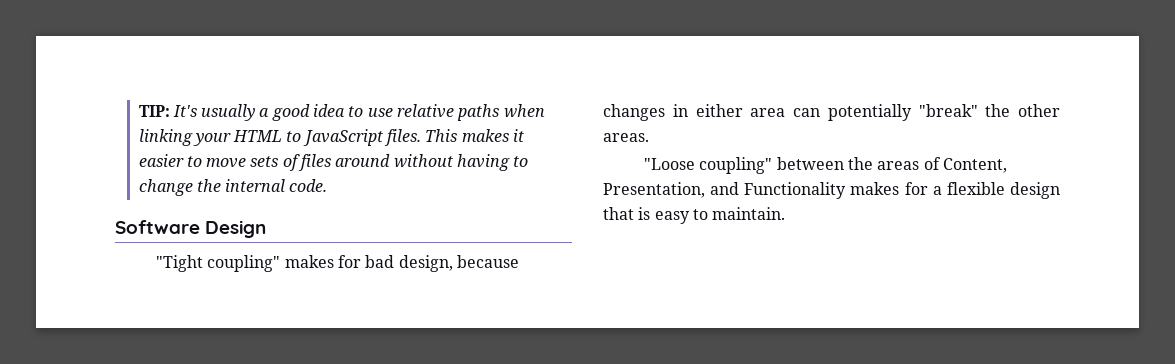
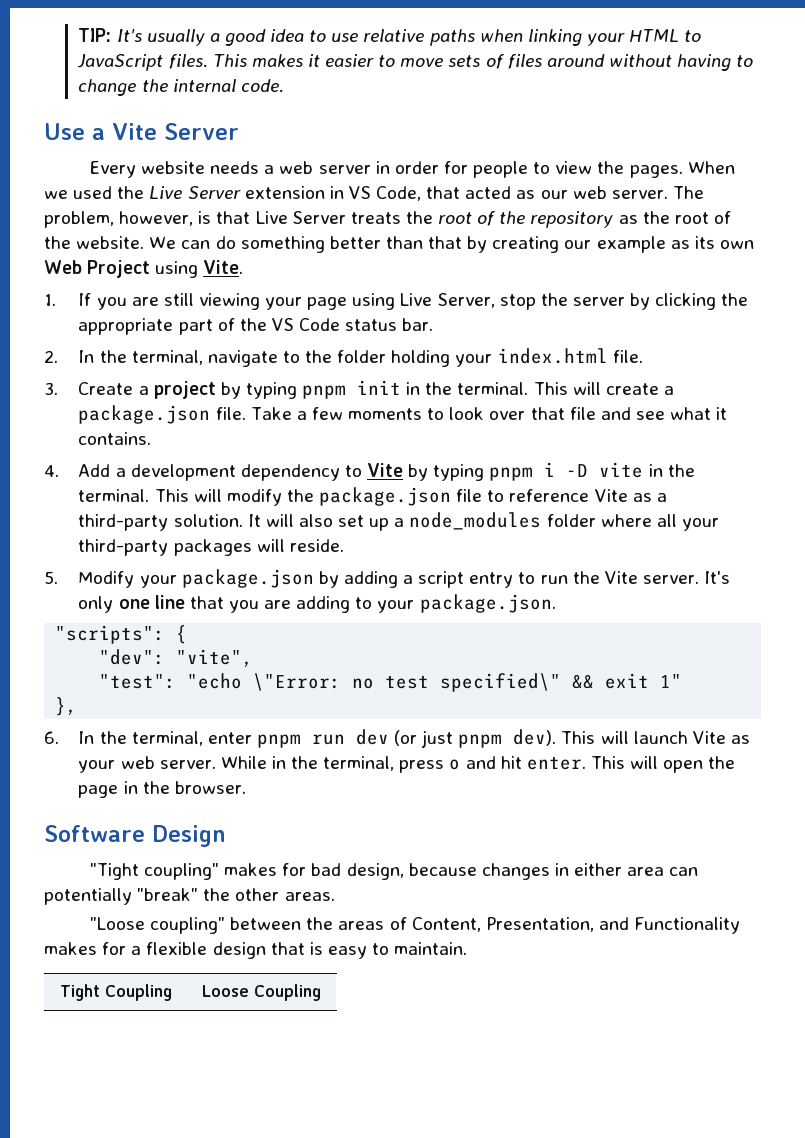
+ Use a Vite Server
+ Every website needs a web server in order for people to view the pages. When we used the Live Server extension in VS Code, that acted as our web server. The problem, however, is that Live Server treats the root of the repository as the root of the website. We can do something better than that by creating our example as its own Web Project using Vite.
+ 1. If you are still viewing your page using Live Server, stop the server by clicking the appropriate part of the VS Code status bar.
+ 2. In the terminal, navigate to the folder holding your index.html file.
+ 3. Create a project by typing pnpm init in the terminal. This will create a package.json file. Take a few moments to look over that file and see what it contains.
+ 4. Add a development dependency to Vite by typing pnpm i -D vite in the terminal. This will modify the package.json file to reference Vite as a third-party solution. It will also set up a node_modules folder where all your third-party packages will reside.
+ 5. Modify your package.json by adding a script entry to run the Vite server. It's only one line that you are adding to your package.json.
+ "scripts": {
+ "dev": "vite",
+ "test": "echo \"Error: no test specified\" && exit 1"
+ },
+ 6. In the terminal, enter pnpm run dev (or just pnpm dev). This will launch Vite as your web server. While in the terminal, press o and hit enter. This will open the page in the browser.
+ Tight Coupling | Loose Coupling

